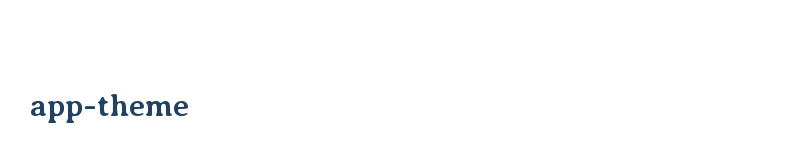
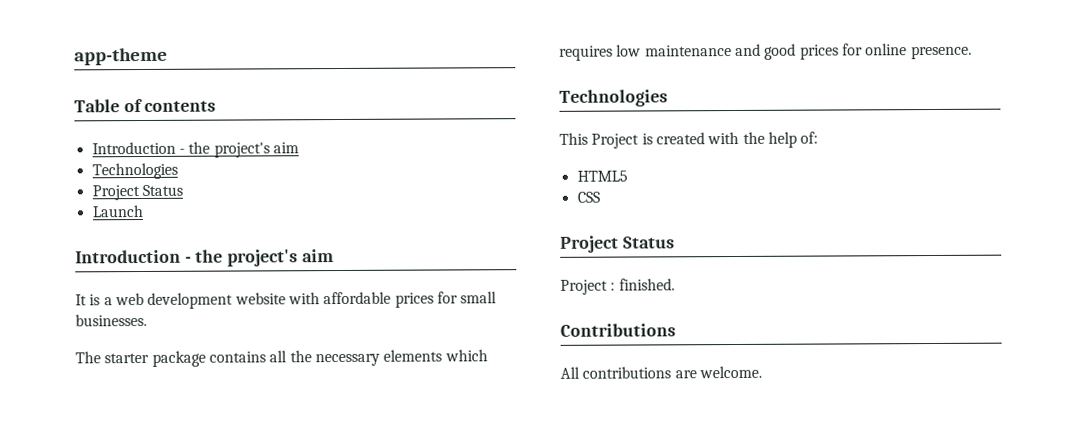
+ Table of contents
+ Introduction - the project's aim
+ Technologies
+ Project Status
+ Launch
+ Introduction - the project's aim
+ It is a web development website with affordable prices for small businesses.
+ The starter package contains all the necessary elements which requires low maintenance and good prices for online presence.
+ Technologies
+ This Project is created with the help of:
+ HTML5
+ CSS
+ Project Status
+ Project : finished.
+ Contributions
+ All contributions are welcome.

